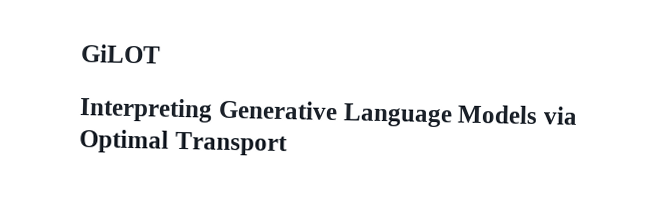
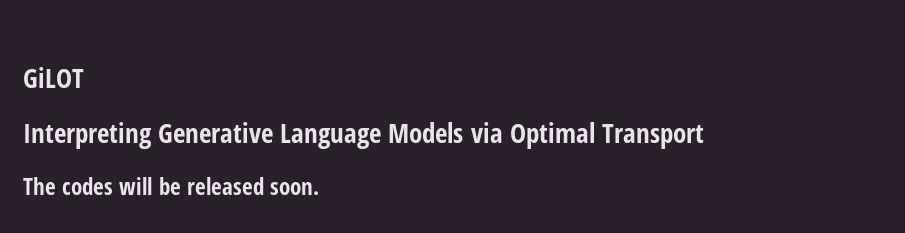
+ The codes will be released soon.

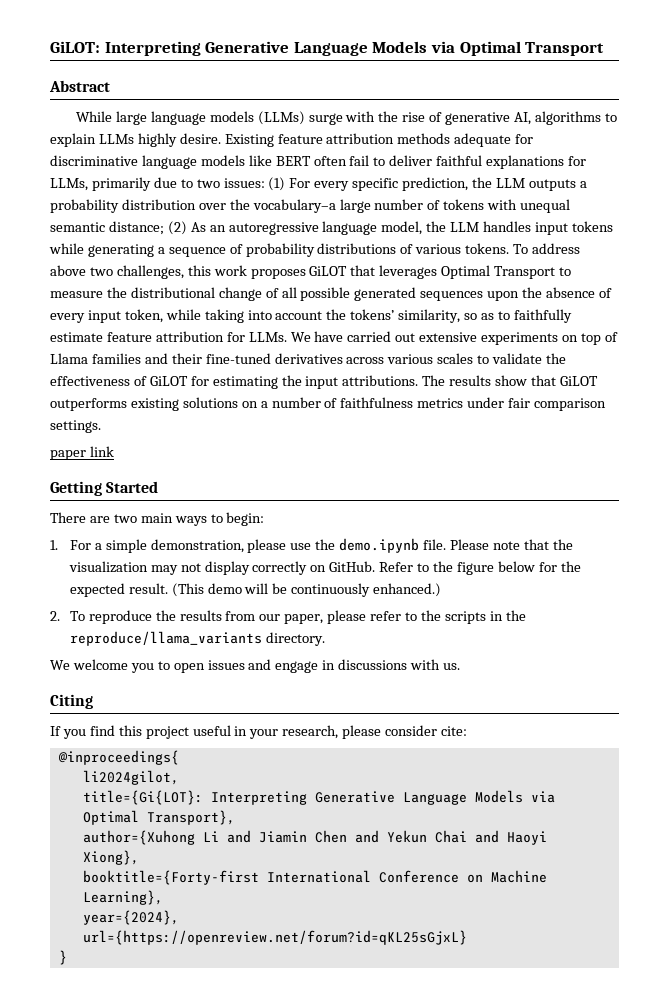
- GiLOT
- Interpreting Generative Language Models via Optimal Transport
+ GiLOT: Interpreting Generative Language Models via Optimal Transport
- The codes will be released soon.
+ Abstract
+ While large language models (LLMs) surge with the rise of generative AI, algorithms to explain LLMs highly desire. Existing feature attribution methods adequate for discriminative language models like BERT often fail to deliver faithful explanations for LLMs, primarily due to two issues: (1) For every specific prediction, the LLM outputs a probability distribution over the vocabulary–a large number of tokens with unequal semantic distance; (2) As an autoregressive language model, the LLM handles input tokens while generating a sequence of probability distributions of various tokens. To address above two challenges, this work proposes GiLOT that leverages Optimal Transport to measure the distributional change of all possible generated sequences upon the absence of every input token, while taking into account the tokens’ similarity, so as to faithfully estimate feature attribution for LLMs. We have carried out extensive experiments on top of Llama families and their fine-tuned derivatives across various scales to validate the effectiveness of GiLOT for estimating the input attributions. The results show that GiLOT outperforms existing solutions on a number of faithfulness metrics under fair comparison settings.
+ paper link
+ Getting Started
+ There are two main ways to begin:
+ 1. For a simple demonstration, please use the demo.ipynb file. Please note that the visualization may not display correctly on GitHub. Refer to the figure below for the expected result. (This demo will be continuously enhanced.)
+ 2. To reproduce the results from our paper, please refer to the scripts in the reproduce/llama_variants directory.
+ We welcome you to open issues and engage in discussions with us.
+ Citing
+ If you find this project useful in your research, please consider cite:
+ @inproceedings{
+ li2024gilot,
+ title={Gi{LOT}: Interpreting Generative Language Models via Optimal Transport},
+ author={Xuhong Li and Jiamin Chen and Yekun Chai and Haoyi Xiong},
+ booktitle={Forty-first International Conference on Machine Learning},
+ year={2024},
+ url={https://openreview.net/forum?id=qKL25sGjxL}
+ }

